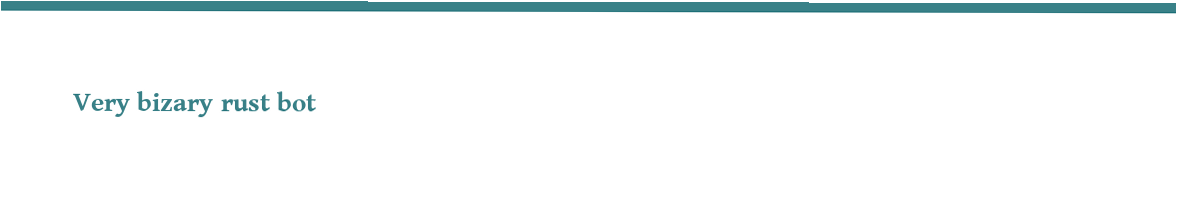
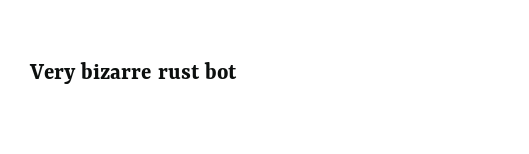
- Very bizary rust bot
+ Very bizarre rust bot

